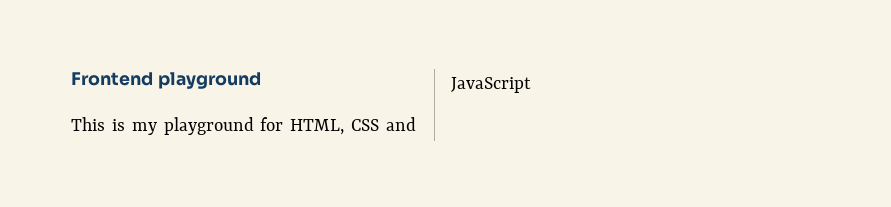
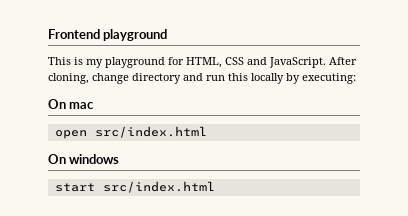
- This is my playground for HTML, CSS and JavaScript
+ This is my playground for HTML, CSS and JavaScript. After cloning, change directory and run this locally by executing:
+ On mac
+ open src/index.html
+ On windows
+ start src/index.html

